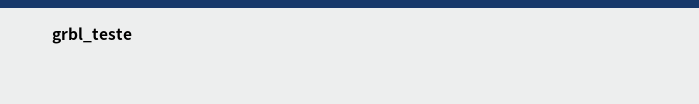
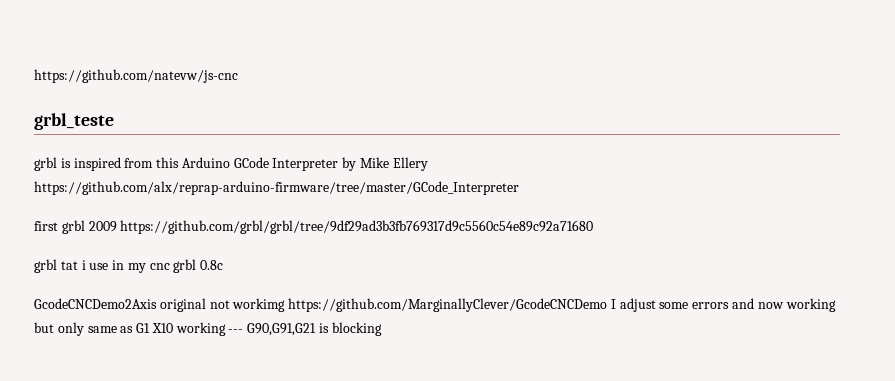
+ https://github.com/natevw/js-cnc
+ grbl is inspired from this Arduino GCode Interpreter by Mike Ellery https://github.com/alx/reprap-arduino-firmware/tree/master/GCode_Interpreter
+ first grbl 2009 https://github.com/grbl/grbl/tree/9df29ad3b3fb769317d9c5560c54e89c92a71680
+ grbl tat i use in my cnc grbl 0.8c
+ GcodeCNCDemo2Axis original not workimg https://github.com/MarginallyClever/GcodeCNCDemo I adjust some errors and now working but only same as G1 X10 working --- G90,G91,G21 is blocking

